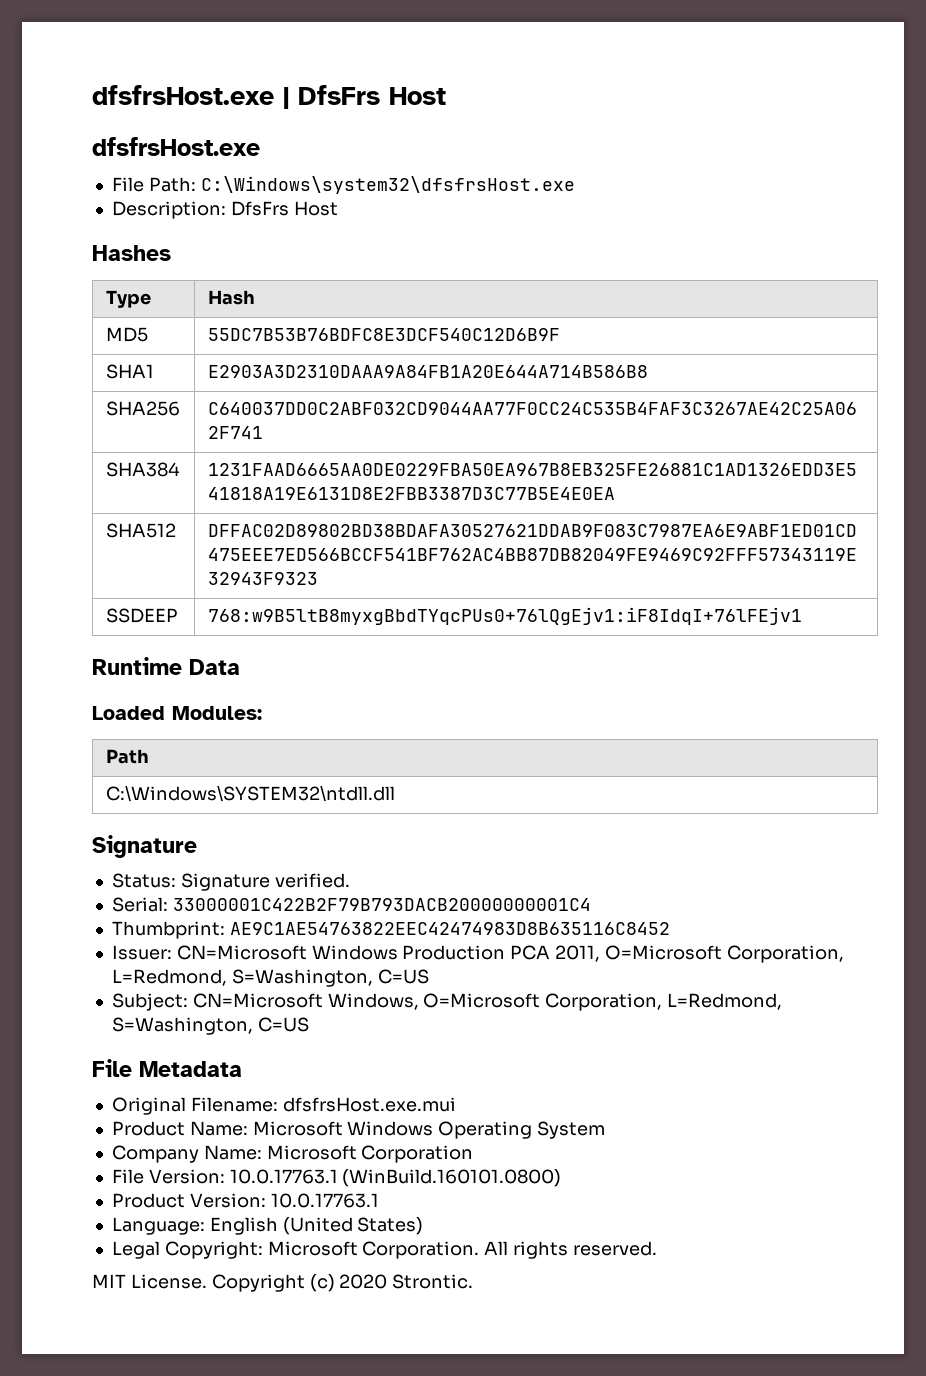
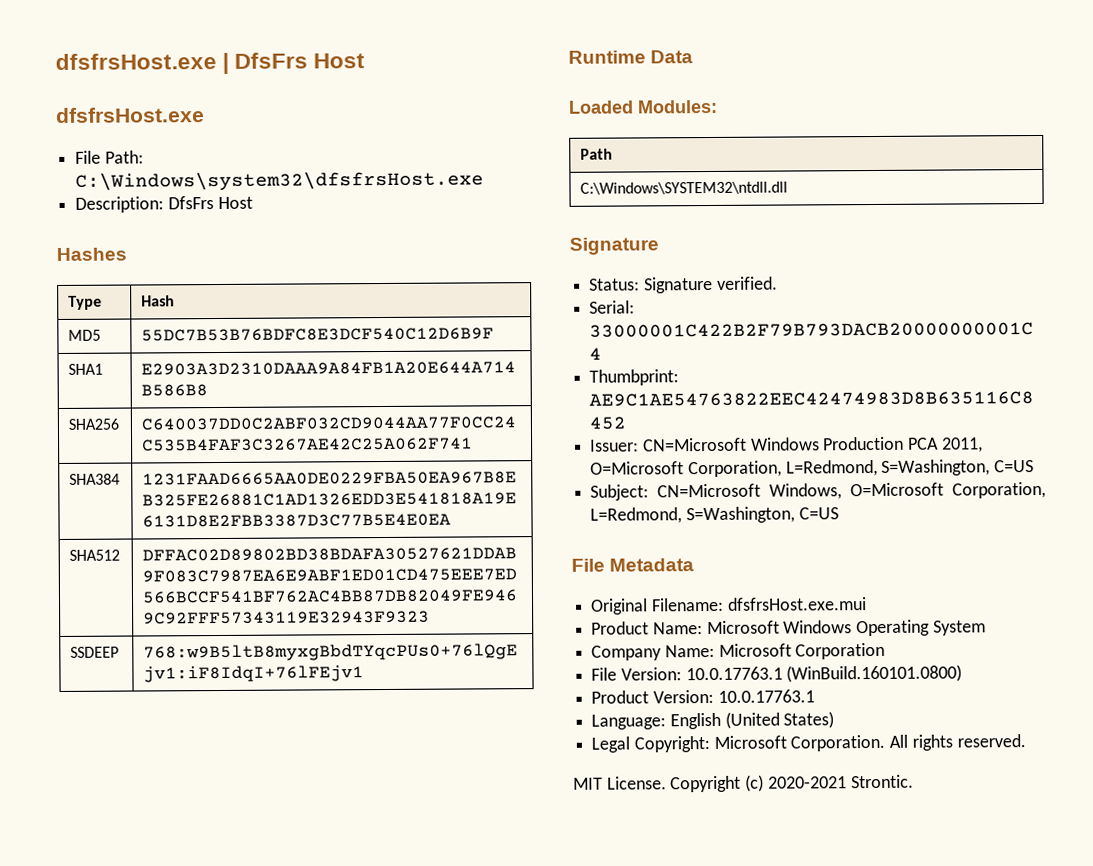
- Copyright (c) 2020 Strontic.
+ Copyright (c) 2020-2021 Strontic.

